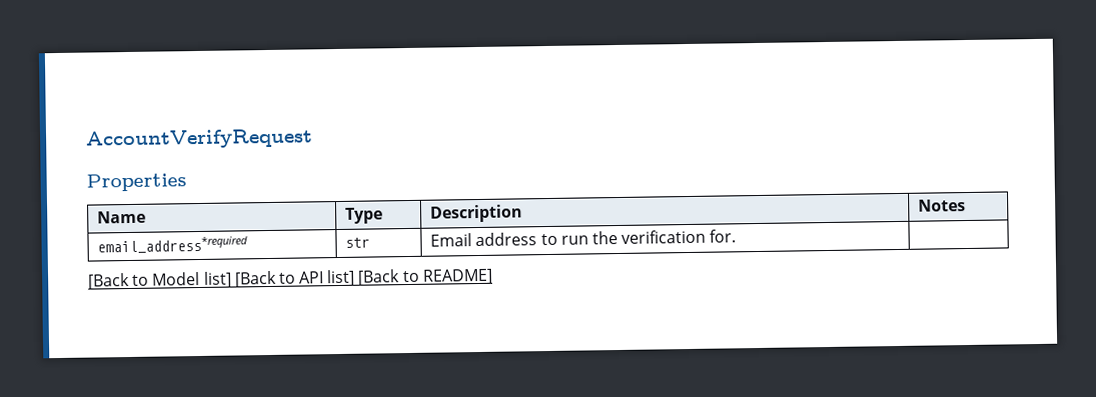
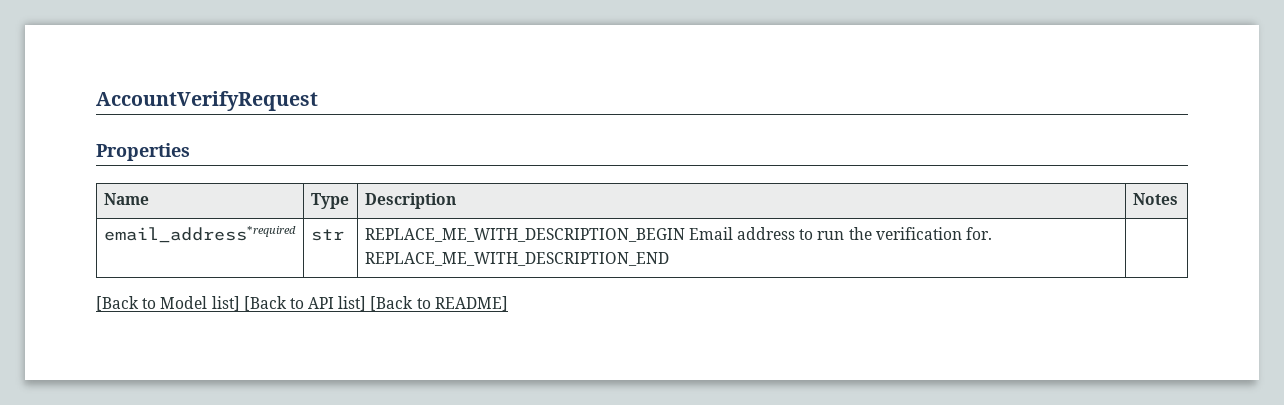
- email_address*required | str | Email address to run the verification for. |
+ email_address*required | str | REPLACE_ME_WITH_DESCRIPTION_BEGIN Email address to run the verification for. REPLACE_ME_WITH_DESCRIPTION_END |

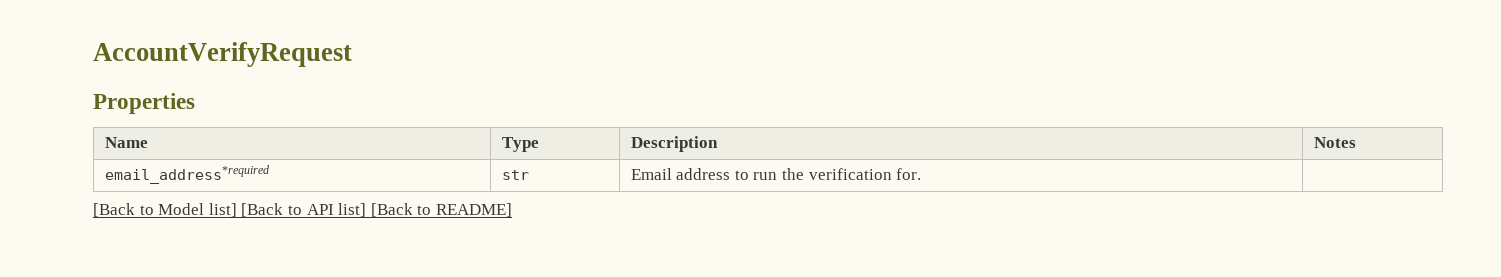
- email_address*required | str | REPLACE_ME_WITH_DESCRIPTION_BEGIN Email address to run the verification for. REPLACE_ME_WITH_DESCRIPTION_END |
+ email_address*required | str | Email address to run the verification for. |

